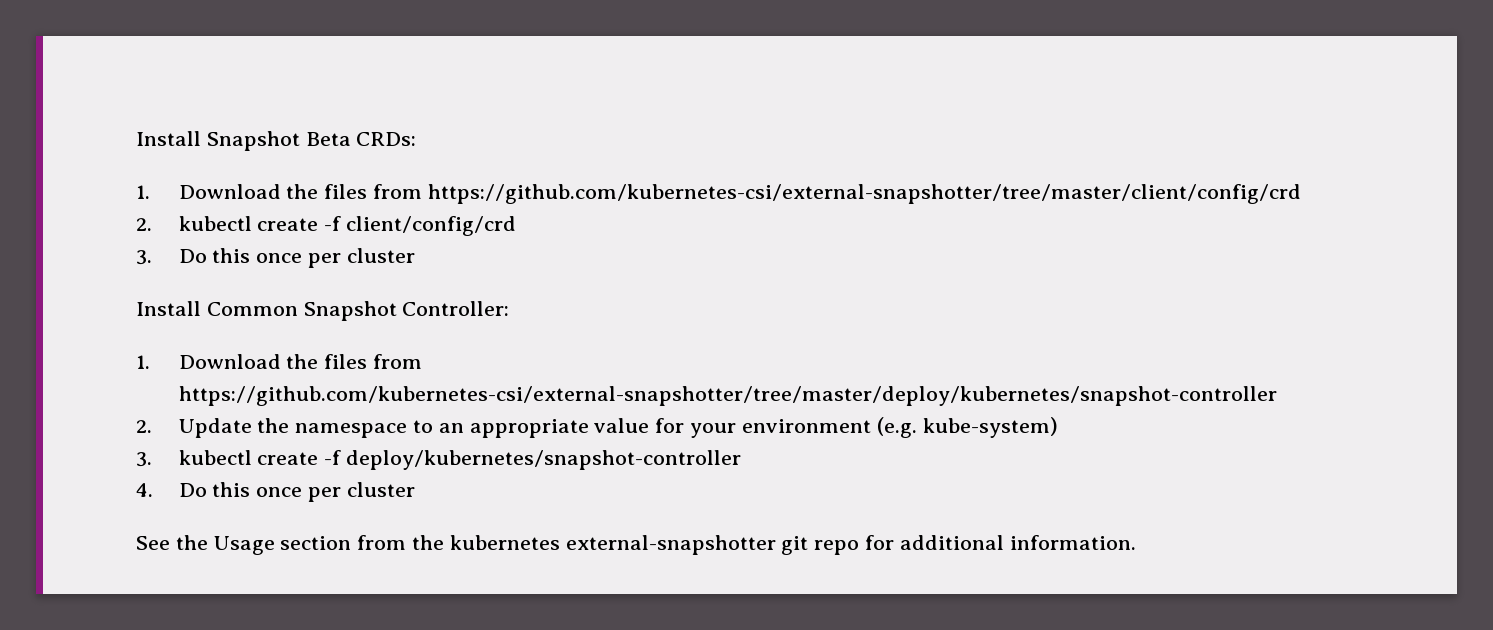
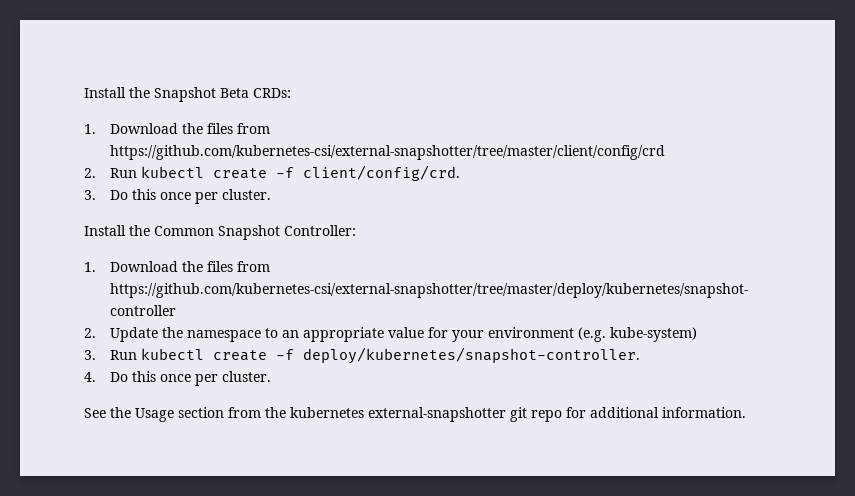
- Install Snapshot Beta CRDs:
+ Install the Snapshot Beta CRDs:
- 2. kubectl create -f client/config/crd
+ 2. Run kubectl create -f client/config/crd.
- 3. Do this once per cluster
- Install Common Snapshot Controller:
+ 3. Do this once per cluster.
+ Install the Common Snapshot Controller:
- 3. kubectl create -f deploy/kubernetes/snapshot-controller
+ 3. Run kubectl create -f deploy/kubernetes/snapshot-controller.
- 4. Do this once per cluster
+ 4. Do this once per cluster.

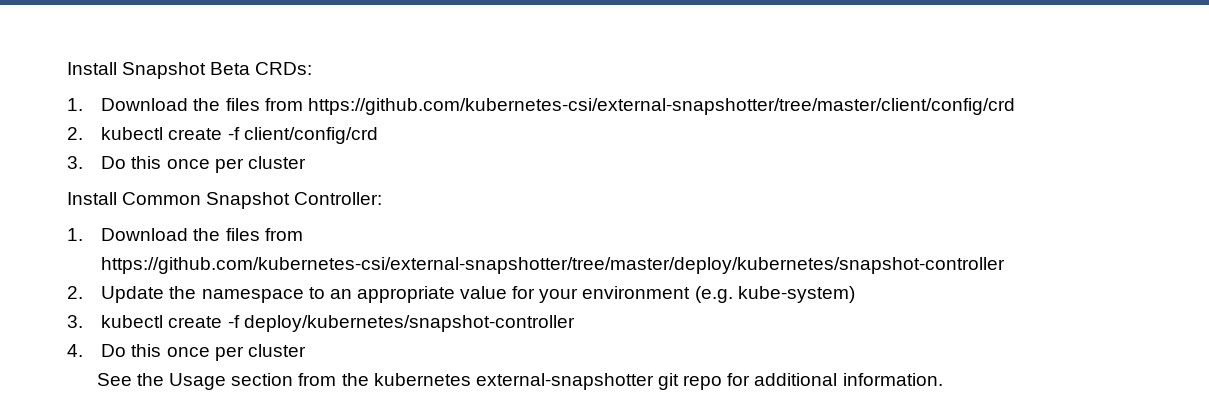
- Install the Snapshot Beta CRDs:
+ Install Snapshot Beta CRDs:
- 2. Run kubectl create -f client/config/crd.
+ 2. kubectl create -f client/config/crd
- 3. Do this once per cluster.
- Install the Common Snapshot Controller:
+ 3. Do this once per cluster
+ Install Common Snapshot Controller:
- 3. Run kubectl create -f deploy/kubernetes/snapshot-controller.
+ 3. kubectl create -f deploy/kubernetes/snapshot-controller
- 4. Do this once per cluster.
+ 4. Do this once per cluster

